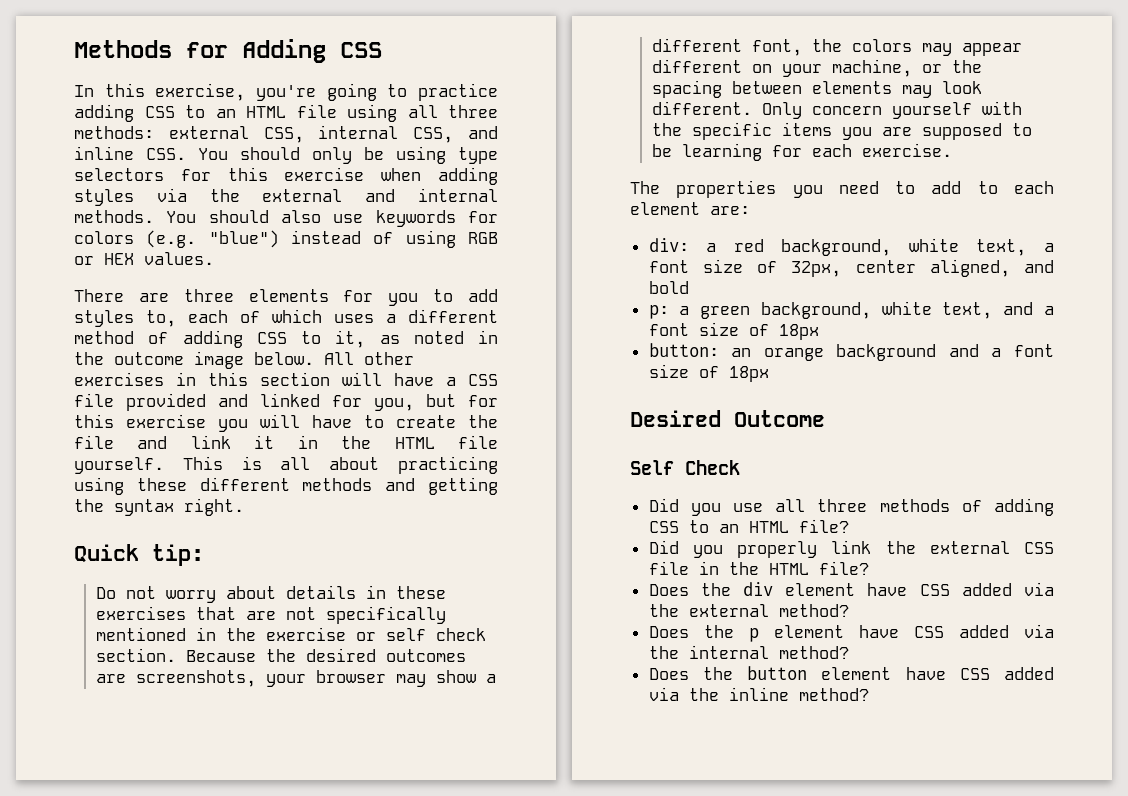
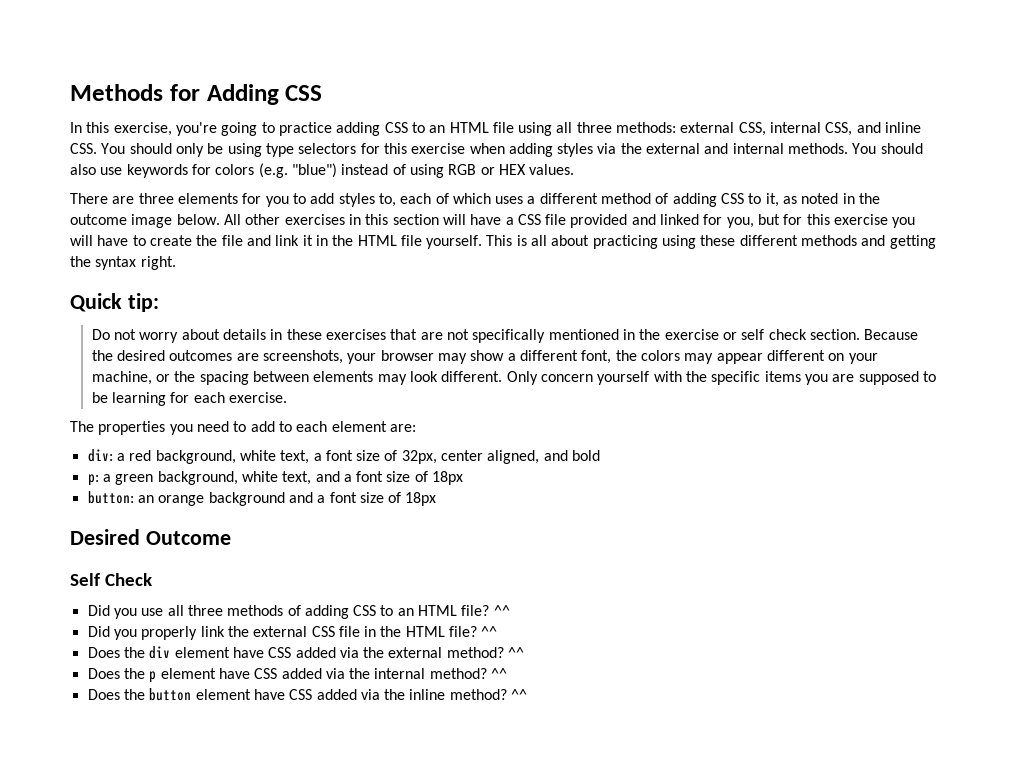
- Did you use all three methods of adding CSS to an HTML file?
+ Did you use all three methods of adding CSS to an HTML file? ^^
- Did you properly link the external CSS file in the HTML file?
+ Did you properly link the external CSS file in the HTML file? ^^
- Does the div element have CSS added via the external method?
+ Does the div element have CSS added via the external method? ^^
- Does the p element have CSS added via the internal method?
+ Does the p element have CSS added via the internal method? ^^
- Does the button element have CSS added via the inline method?
+ Does the button element have CSS added via the inline method? ^^

